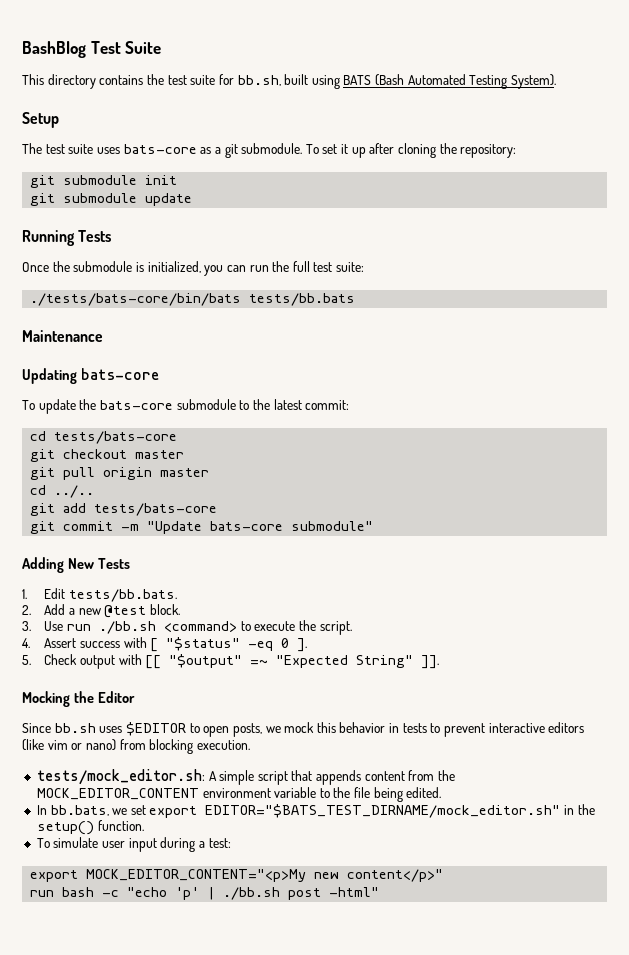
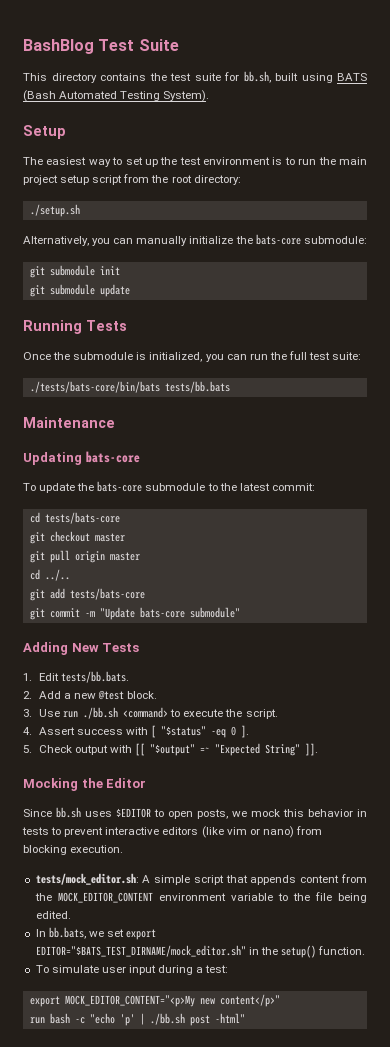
- The test suite uses bats-core as a git submodule. To set it up after cloning the repository:
+ The easiest way to set up the test environment is to run the main project setup script from the root directory:
+ ./setup.sh
+ Alternatively, you can manually initialize the bats-core submodule:

